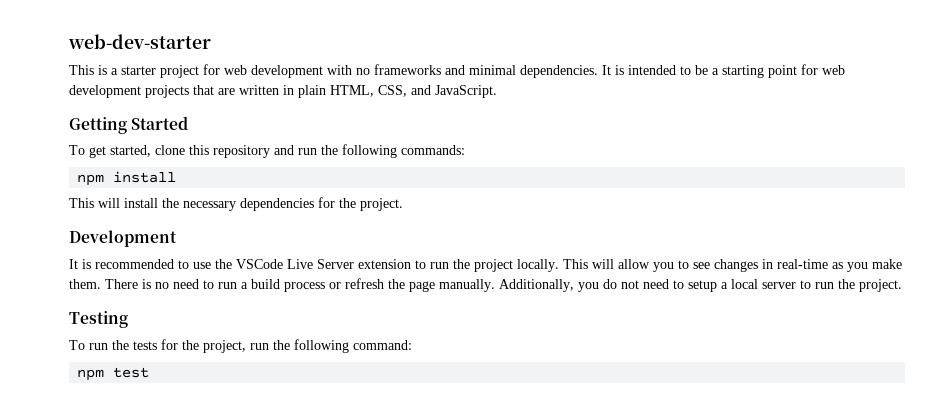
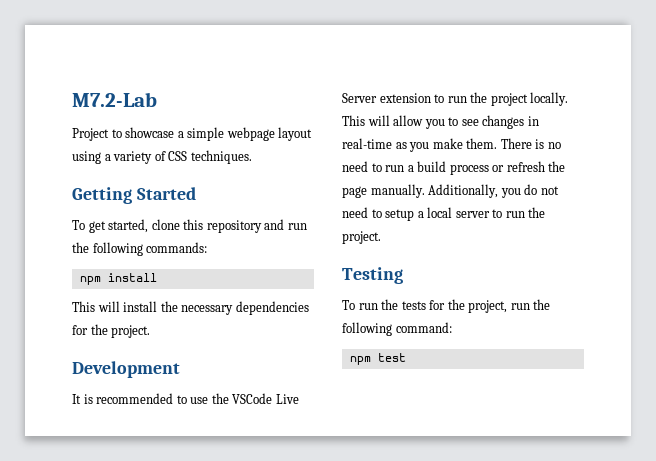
- web-dev-starter
- This is a starter project for web development with no frameworks and minimal dependencies. It is intended to be a starting point for web development projects that are written in plain HTML, CSS, and JavaScript.
+ M7.2-Lab
+ Project to showcase a simple webpage layout using a variety of CSS techniques.

